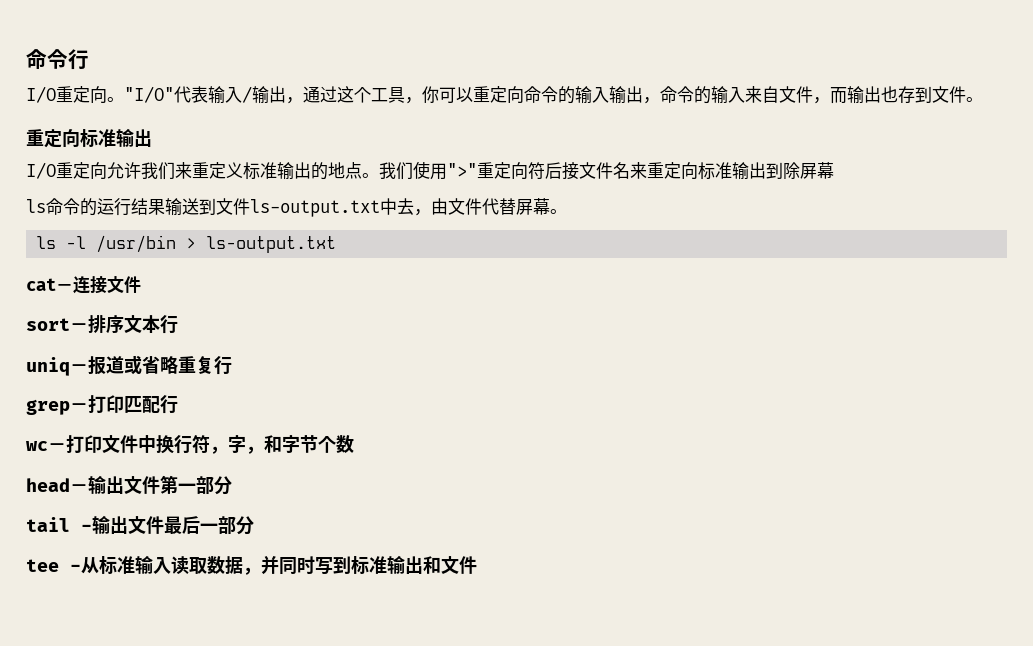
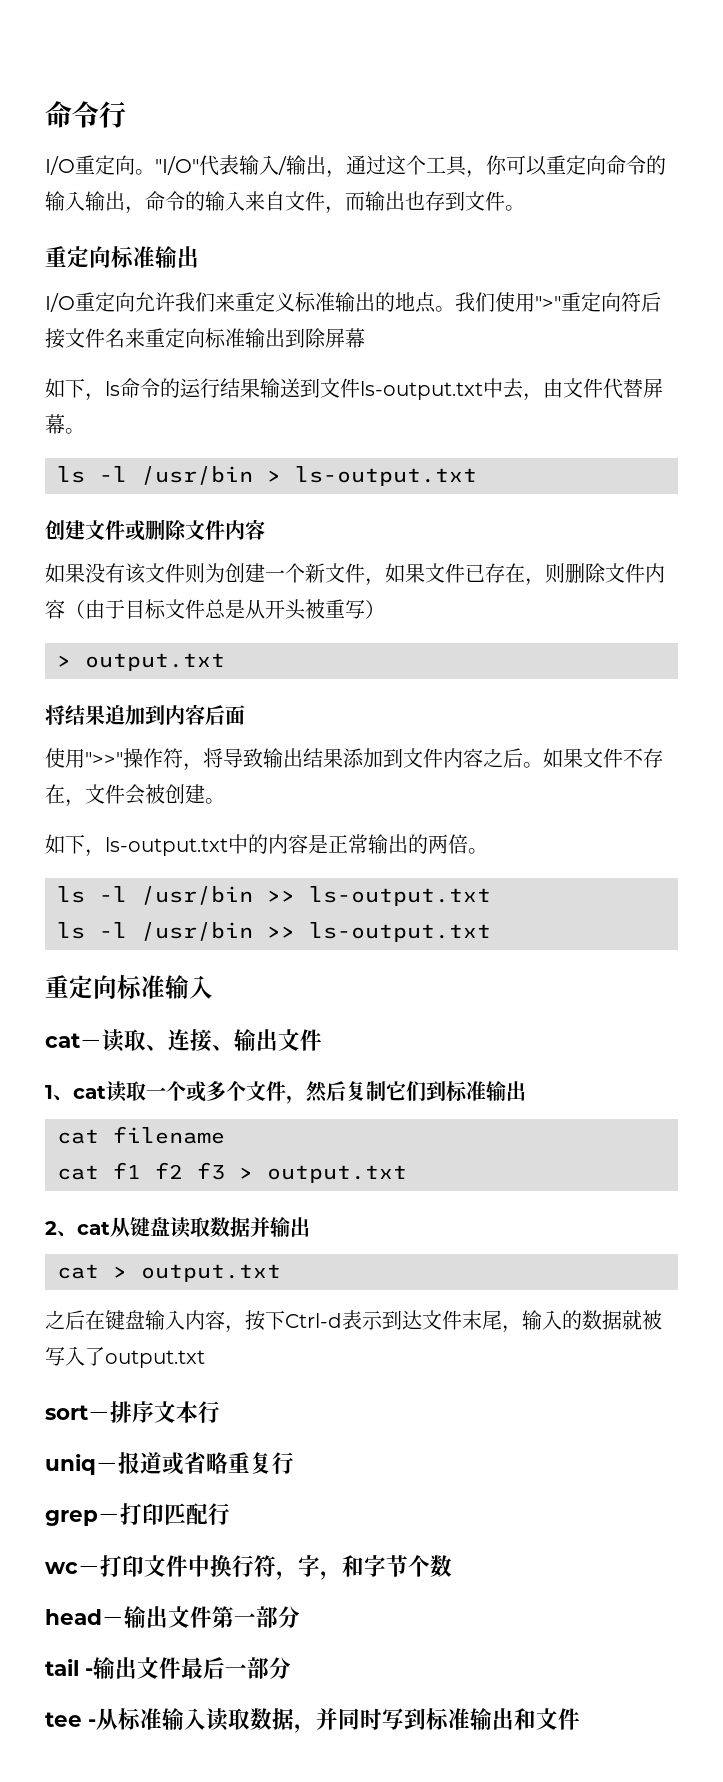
- ls命令的运行结果输送到文件ls-output.txt中去，由文件代替屏幕。
+ 如下，ls命令的运行结果输送到文件ls-output.txt中去，由文件代替屏幕。
- cat－连接文件
+ 创建文件或删除文件内容
+ 如果没有该文件则为创建一个新文件，如果文件已存在，则删除文件内容（由于目标文件总是从开头被重写）
+ > output.txt
+ 将结果追加到内容后面
+ 使用">>"操作符，将导致输出结果添加到文件内容之后。如果文件不存在，文件会被创建。
+ 如下，ls-output.txt中的内容是正常输出的两倍。
+ ls -l /usr/bin >> ls-output.txt
+ ls -l /usr/bin >> ls-output.txt
+ 重定向标准输入
+ cat－读取、连接、输出文件
+ 1、cat读取一个或多个文件，然后复制它们到标准输出
+ cat filename
+ cat f1 f2 f3 > output.txt
+ 2、cat从键盘读取数据并输出
+ cat > output.txt
+ 之后在键盘输入内容，按下Ctrl-d表示到达文件末尾，输入的数据就被写入了output.txt

